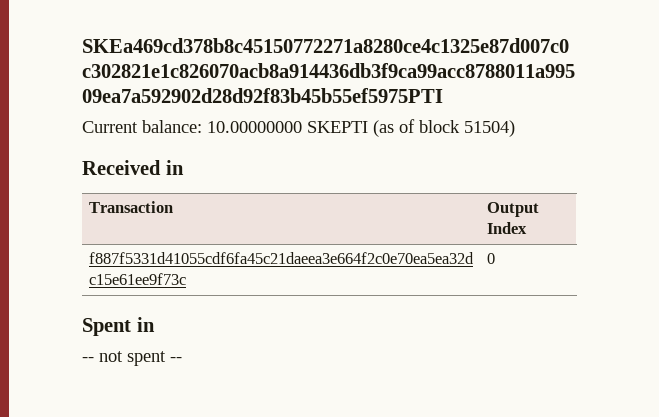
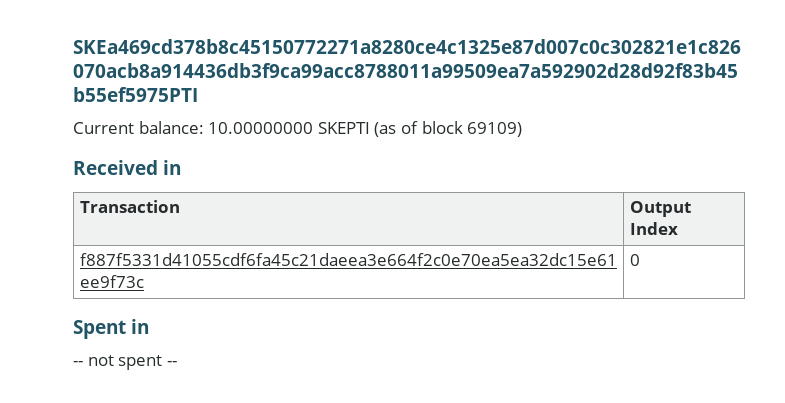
- Current balance: 10.00000000 SKEPTI (as of block 51504)
+ Current balance: 10.00000000 SKEPTI (as of block 69109)

